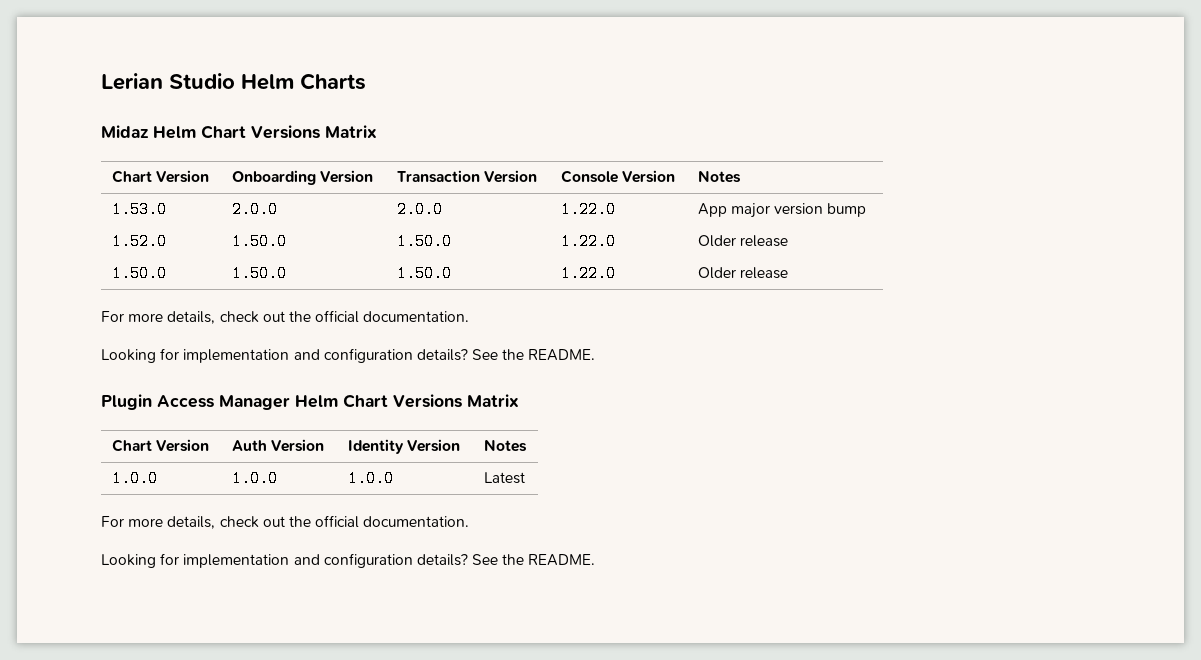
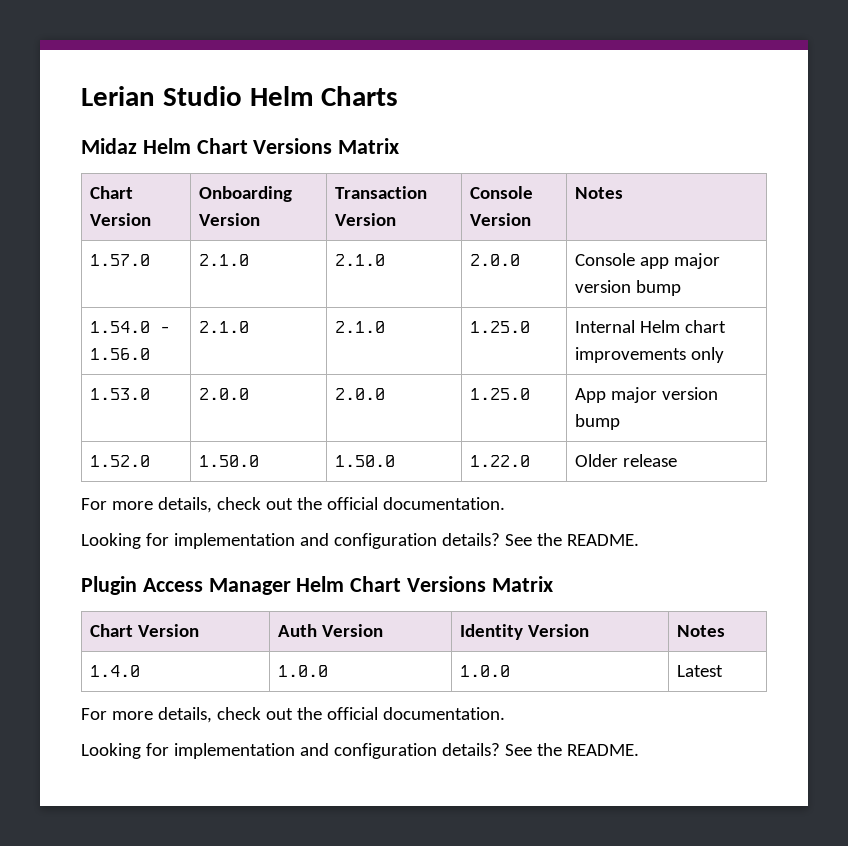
+ 1.57.0 | 2.1.0 | 2.1.0 | 2.0.0 | Console app major version bump
+ 1.54.0 - 1.56.0 | 2.1.0 | 2.1.0 | 1.25.0 | Internal Helm chart improvements only
- 1.53.0 | 2.0.0 | 2.0.0 | 1.22.0 | App major version bump
+ 1.53.0 | 2.0.0 | 2.0.0 | 1.25.0 | App major version bump
- 1.50.0 | 1.50.0 | 1.50.0 | 1.22.0 | Older release
- 1.0.0 | 1.0.0 | 1.0.0 | Latest
+ 1.4.0 | 1.0.0 | 1.0.0 | Latest

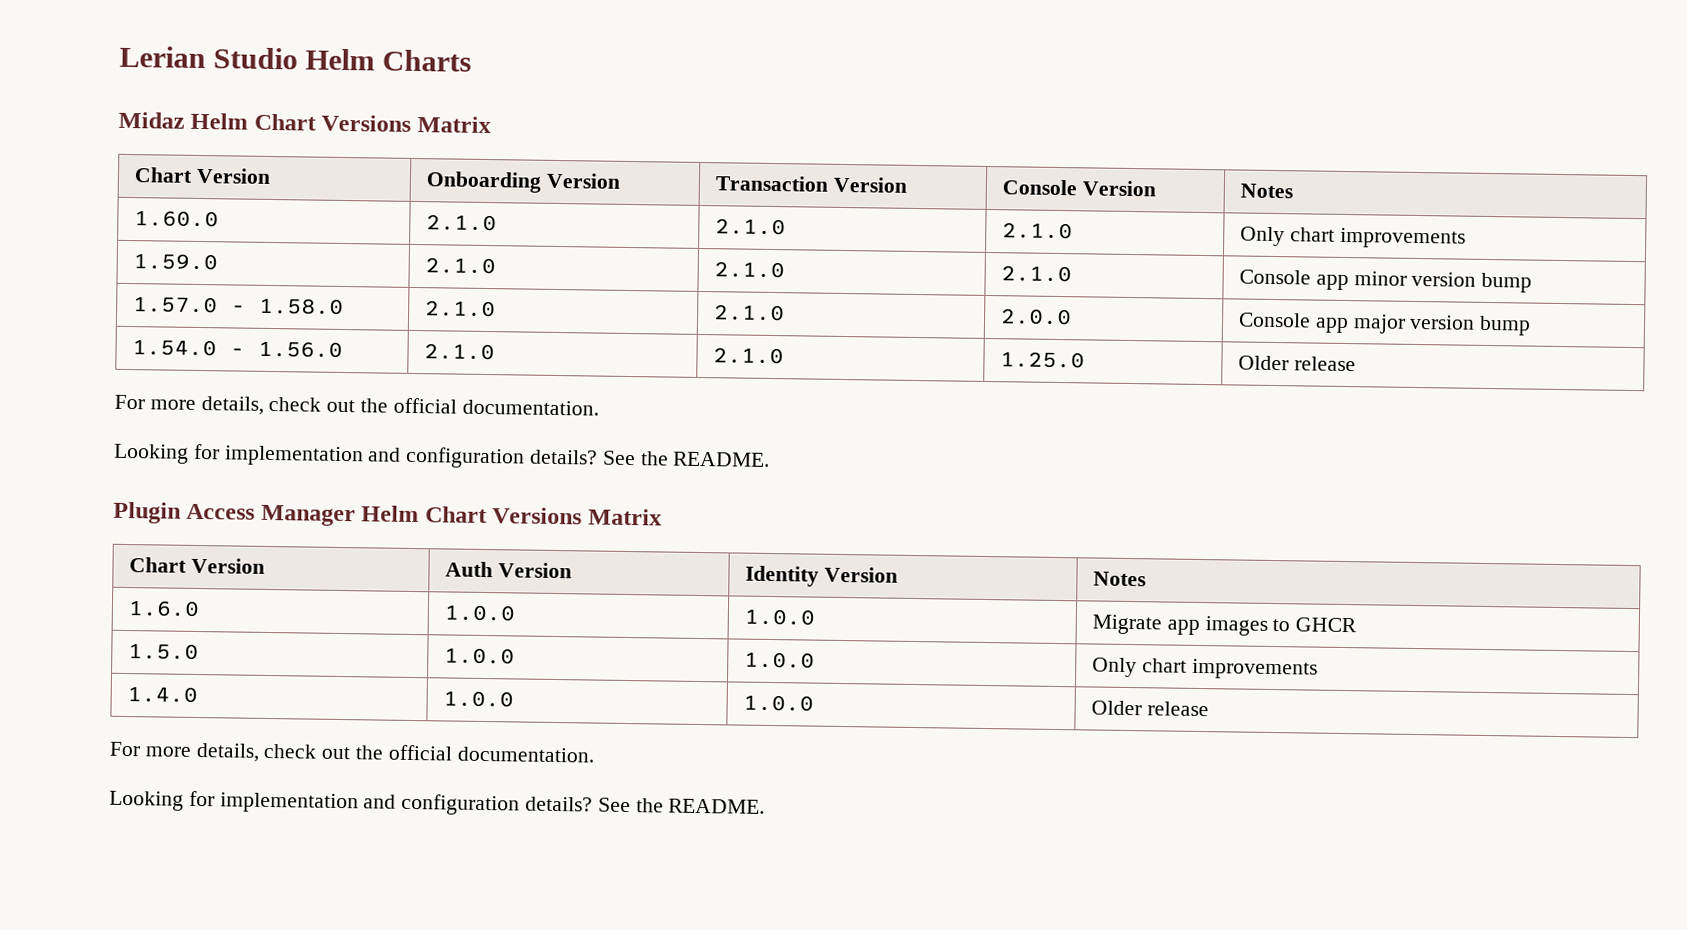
+ 1.60.0 | 2.1.0 | 2.1.0 | 2.1.0 | Only chart improvements
+ 1.59.0 | 2.1.0 | 2.1.0 | 2.1.0 | Console app minor version bump
- 1.57.0 | 2.1.0 | 2.1.0 | 2.0.0 | Console app major version bump
+ 1.57.0 - 1.58.0 | 2.1.0 | 2.1.0 | 2.0.0 | Console app major version bump
- 1.54.0 - 1.56.0 | 2.1.0 | 2.1.0 | 1.25.0 | Internal Helm chart improvements only
- 1.53.0 | 2.0.0 | 2.0.0 | 1.25.0 | App major version bump
- 1.52.0 | 1.50.0 | 1.50.0 | 1.22.0 | Older release
+ 1.54.0 - 1.56.0 | 2.1.0 | 2.1.0 | 1.25.0 | Older release
+ 1.6.0 | 1.0.0 | 1.0.0 | Migrate app images to GHCR
+ 1.5.0 | 1.0.0 | 1.0.0 | Only chart improvements
- 1.4.0 | 1.0.0 | 1.0.0 | Latest
+ 1.4.0 | 1.0.0 | 1.0.0 | Older release

